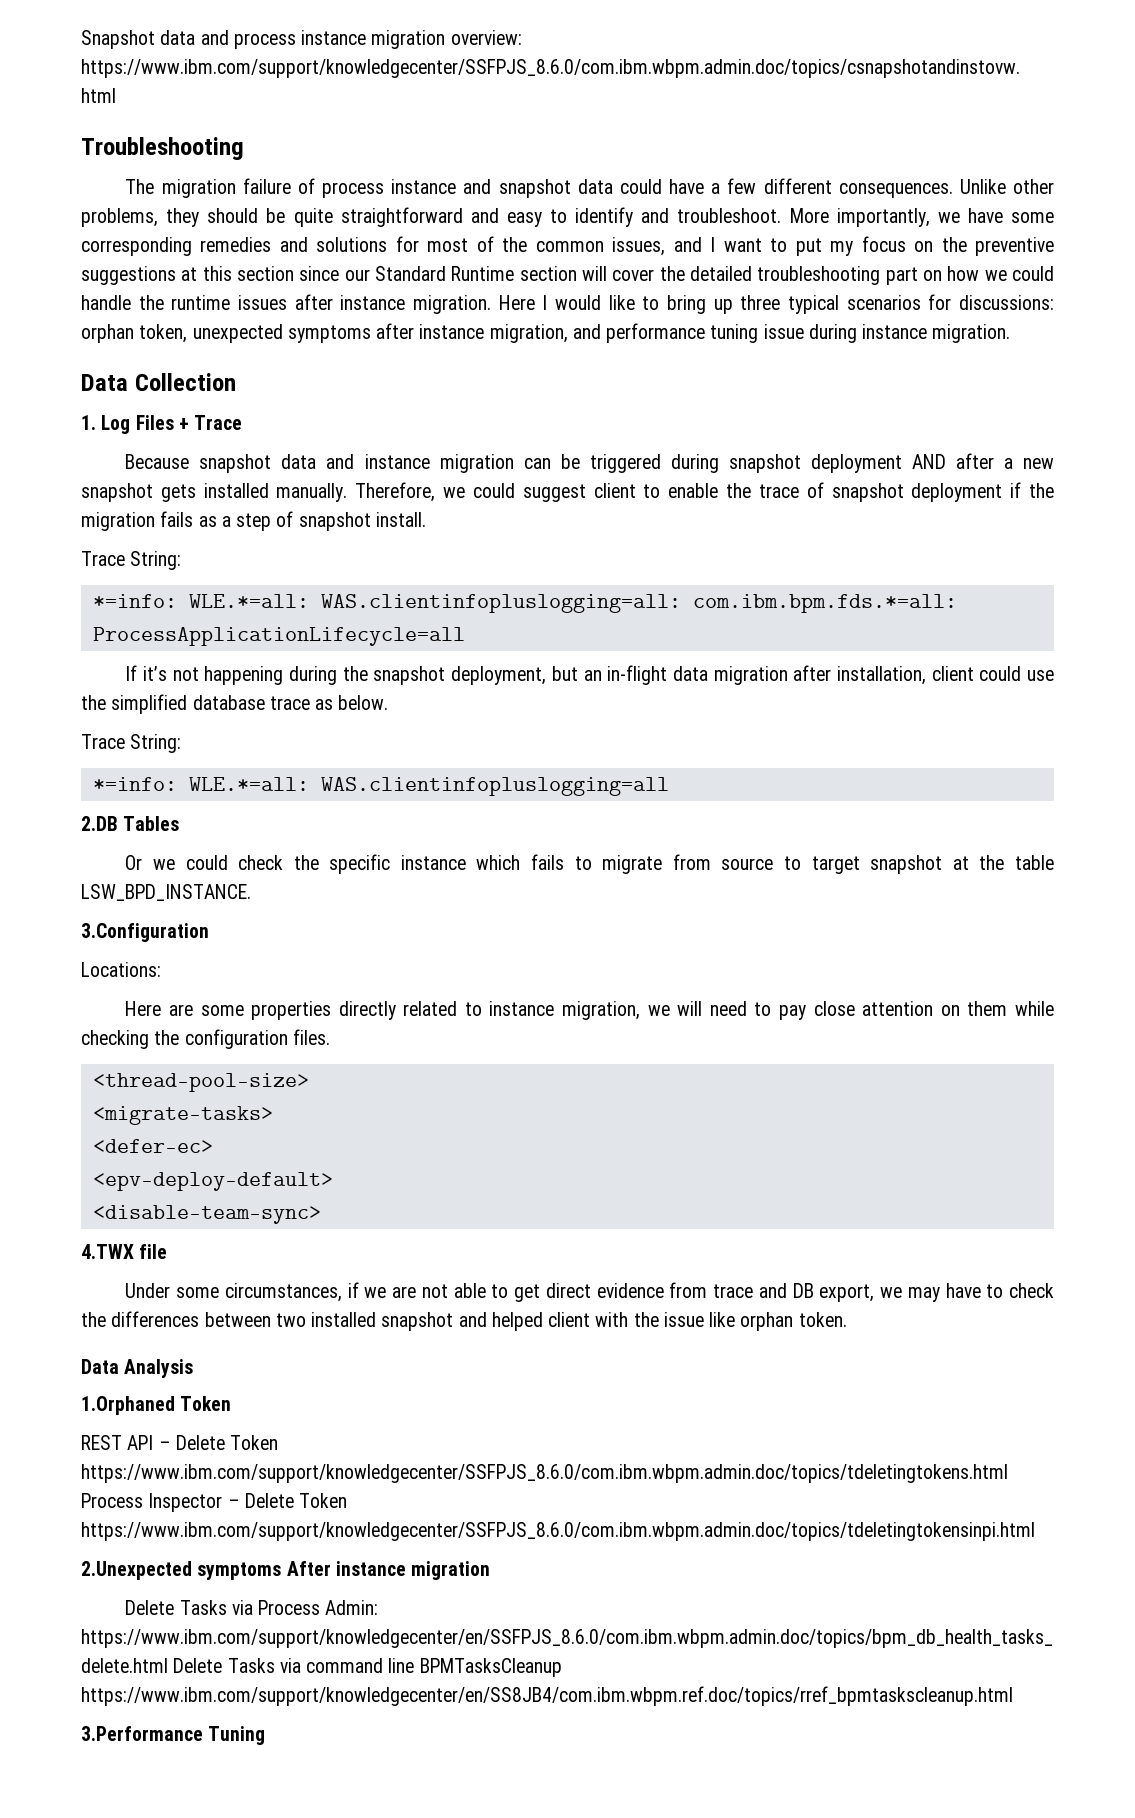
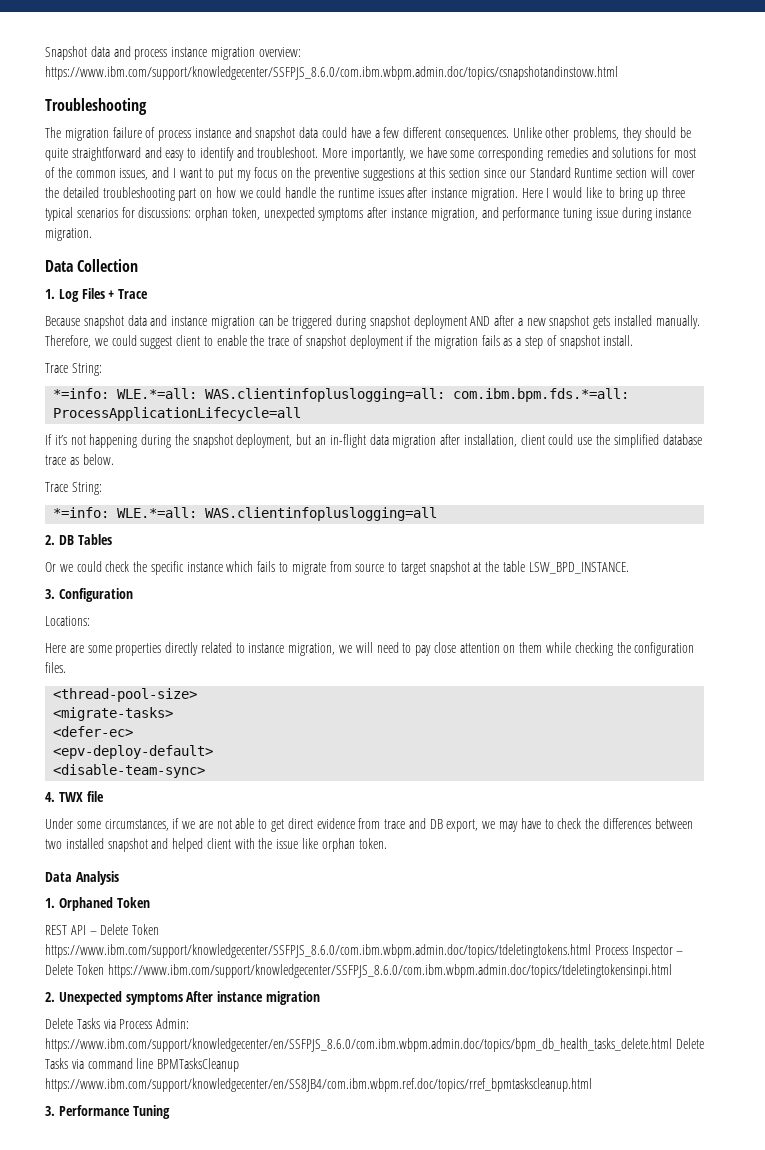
- 2.DB Tables
+ 2. DB Tables
- 3.Configuration
+ 3. Configuration
- 4.TWX file
+ 4. TWX file
- 1.Orphaned Token
+ 1. Orphaned Token
- 2.Unexpected symptoms After instance migration
+ 2. Unexpected symptoms After instance migration
- 3.Performance Tuning
+ 3. Performance Tuning

